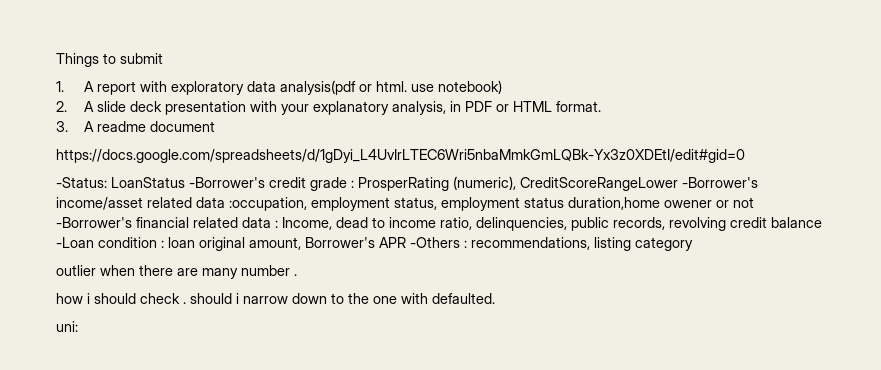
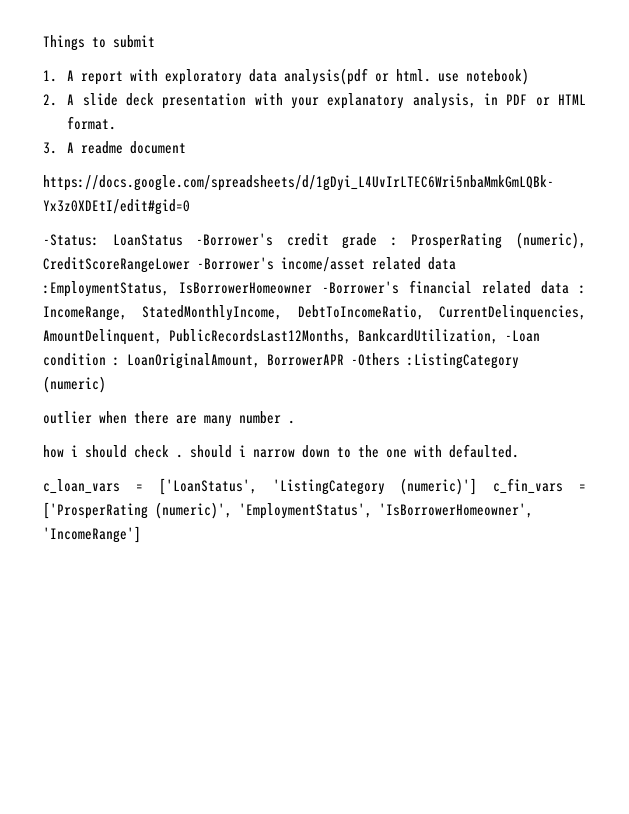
- -Status: LoanStatus -Borrower's credit grade : ProsperRating (numeric), CreditScoreRangeLower -Borrower's income/asset related data :occupation, employment status, employment status duration,home owener or not -Borrower's financial related data : Income, dead to income ratio, delinquencies, public records, revolving credit balance -Loan condition : loan original amount, Borrower's APR -Others : recommendations, listing category
+ -Status: LoanStatus -Borrower's credit grade : ProsperRating (numeric), CreditScoreRangeLower -Borrower's income/asset related data :EmploymentStatus, IsBorrowerHomeowner -Borrower's financial related data : IncomeRange, StatedMonthlyIncome, DebtToIncomeRatio, CurrentDelinquencies, AmountDelinquent, PublicRecordsLast12Months, BankcardUtilization, -Loan condition : LoanOriginalAmount, BorrowerAPR -Others :ListingCategory (numeric)
- uni:
+ c_loan_vars = ['LoanStatus', 'ListingCategory (numeric)'] c_fin_vars = ['ProsperRating (numeric)', 'EmploymentStatus', 'IsBorrowerHomeowner', 'IncomeRange']

